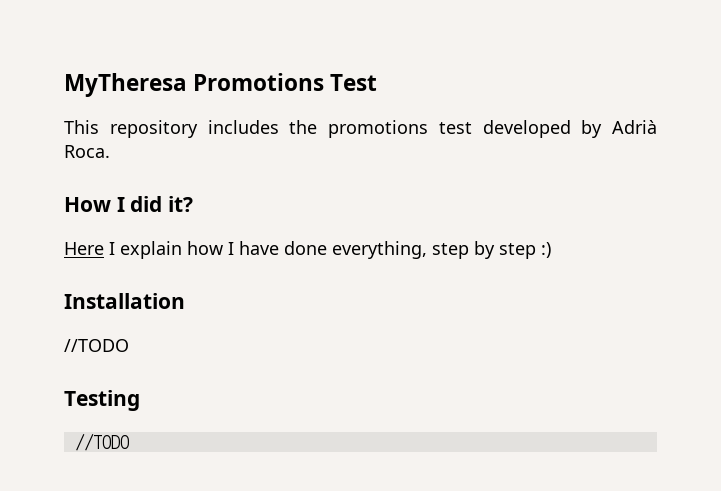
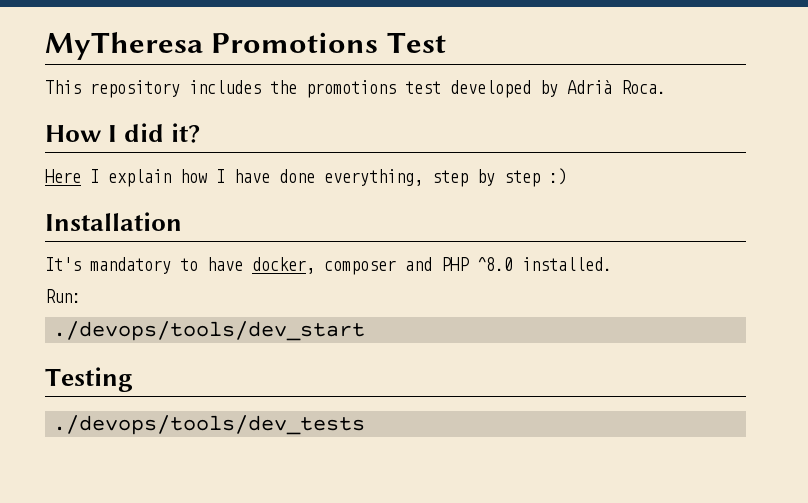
  Installation
- //TODO
+ It's mandatory to have docker, composer and PHP ^8.0 installed.
+ Run:
+ ./devops/tools/dev_start
  Testing
- //TODO
+ ./devops/tools/dev_tests

